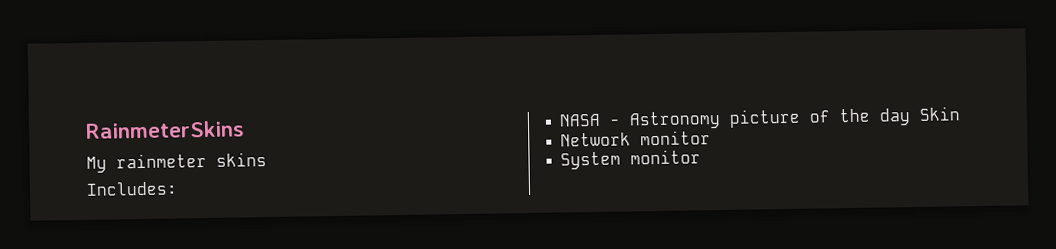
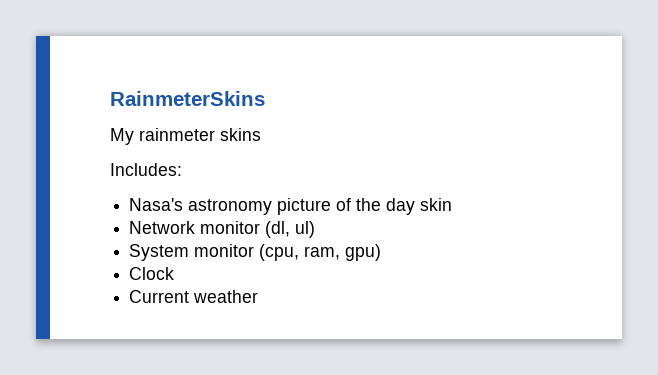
- NASA - Astronomy picture of the day Skin
+ Nasa's astronomy picture of the day skin
- Network monitor
+ Network monitor (dl, ul)
- System monitor
+ System monitor (cpu, ram, gpu)
+ Clock
+ Current weather

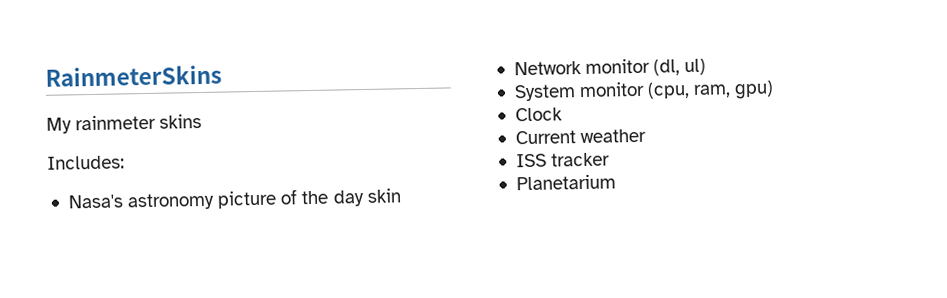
+ ISS tracker
+ Planetarium

